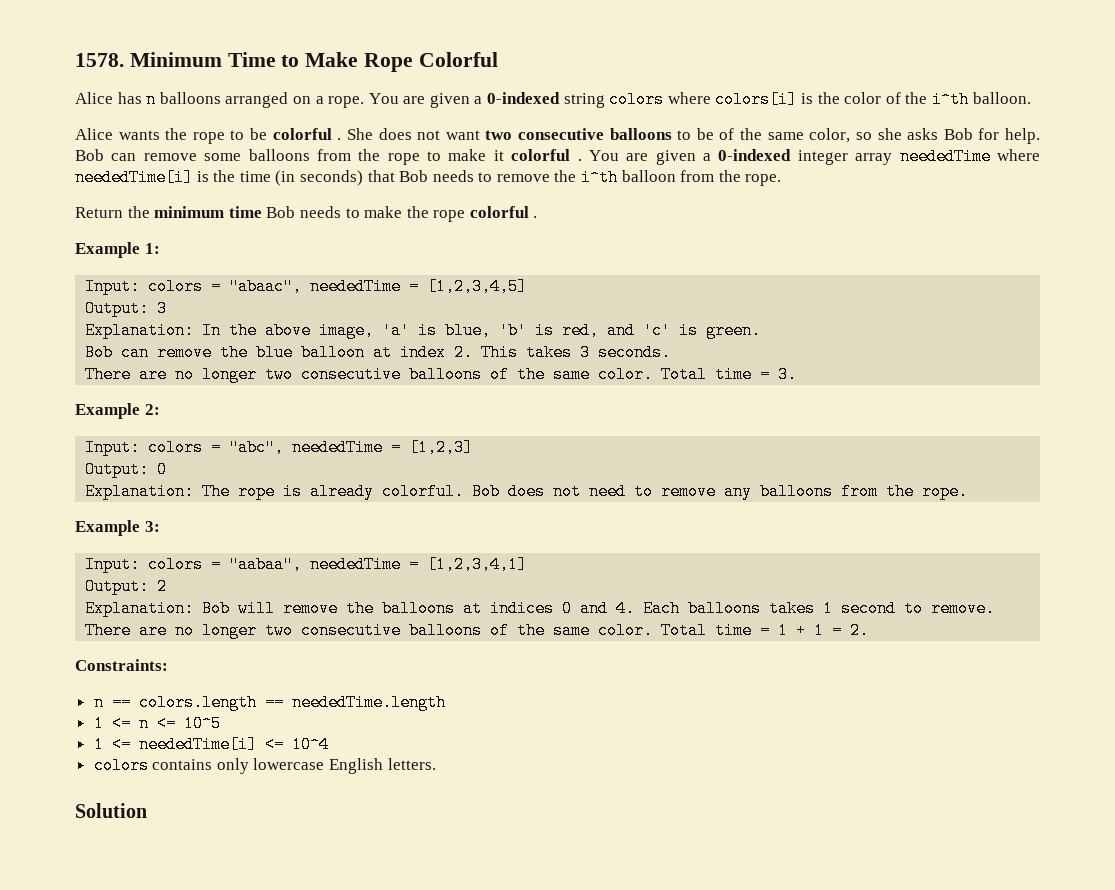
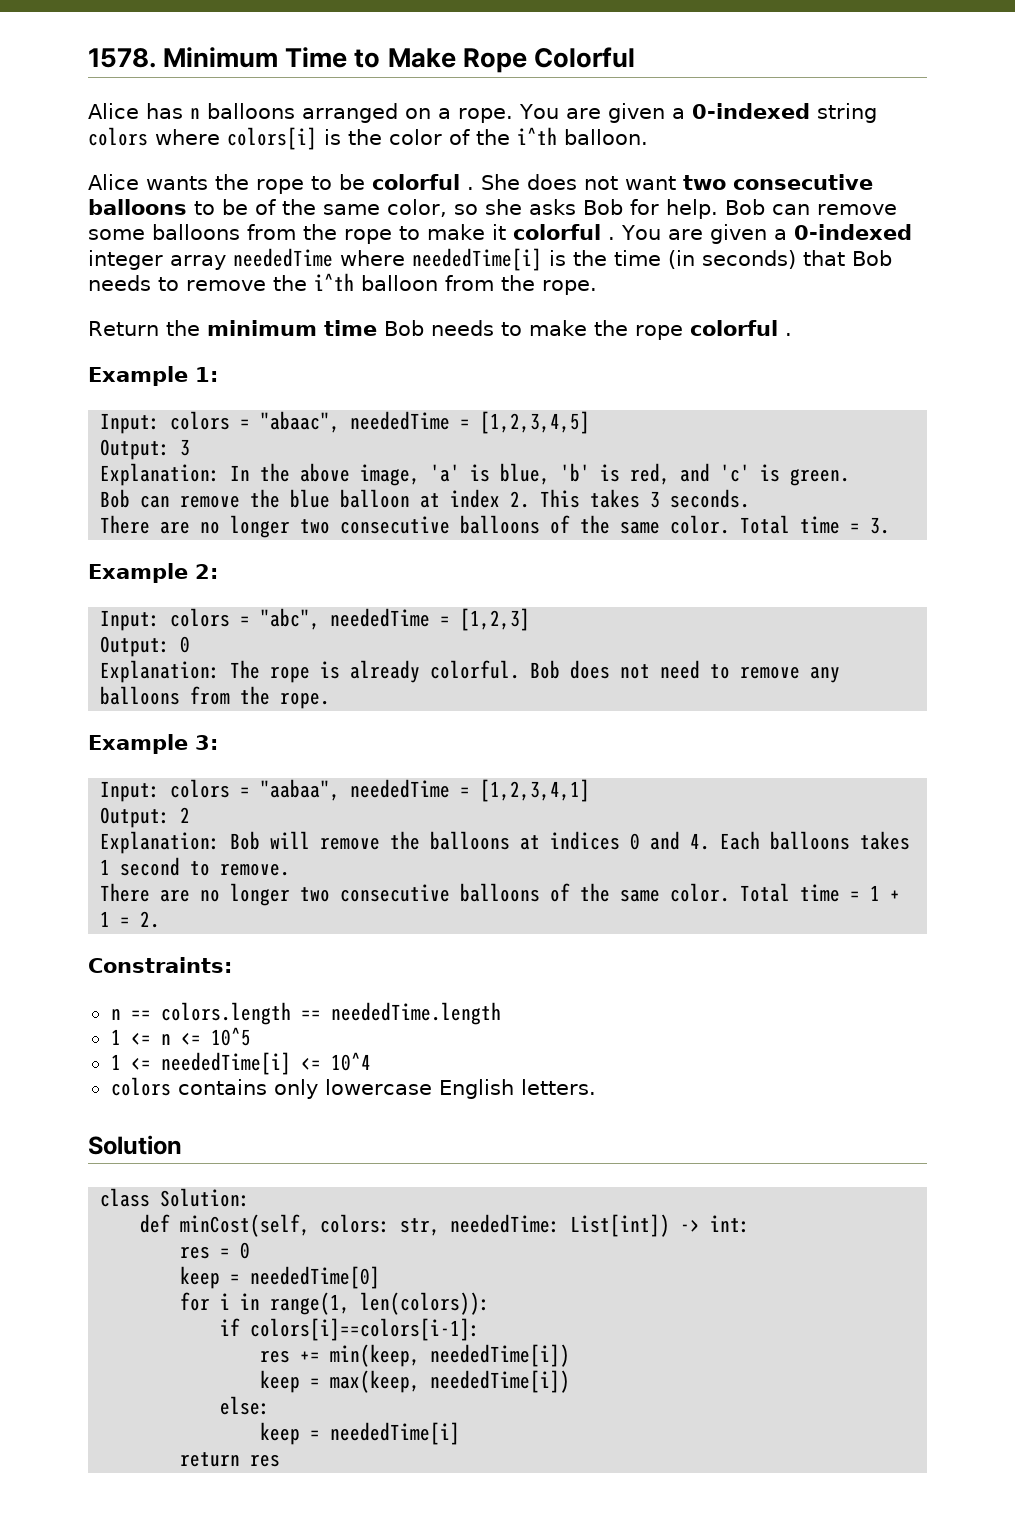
+ class Solution:
+ def minCost(self, colors: str, neededTime: List[int]) -> int:
+ res = 0
+ keep = neededTime[0]
+ for i in range(1, len(colors)):
+ if colors[i]==colors[i-1]:
+ res += min(keep, neededTime[i])
+ keep = max(keep, neededTime[i])
+ else:
+ keep = neededTime[i]
+ return res

